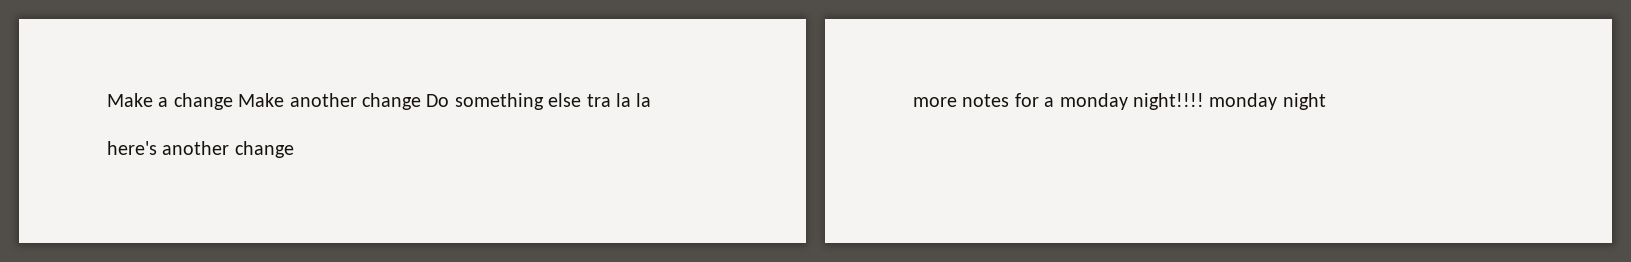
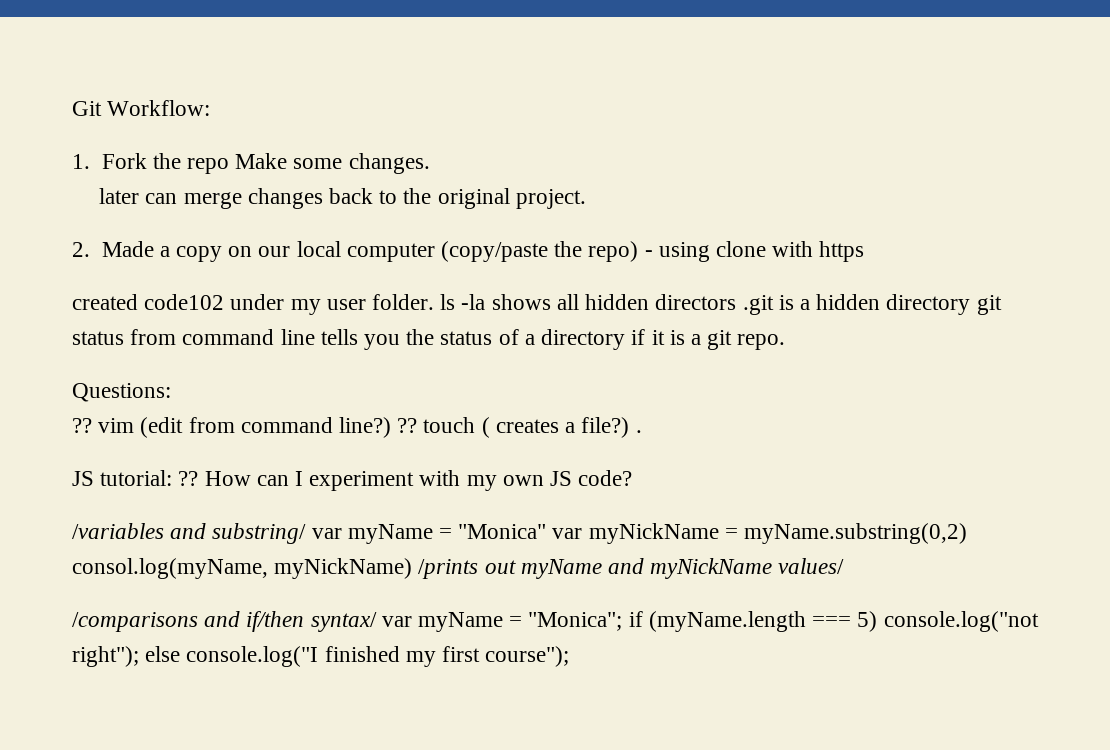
- Make a change Make another change Do something else tra la la
- here's another change
- more notes for a monday night!!!! monday night
+ Git Workflow:
+ 1. Fork the repo Make some changes.
+ later can merge changes back to the original project.
+ 2. Made a copy on our local computer (copy/paste the repo) - using clone with https
+ created code102 under my user folder. ls -la shows all hidden directors .git is a hidden directory git status from command line tells you the status of a directory if it is a git repo.
+ Questions:
+ ?? vim (edit from command line?) ?? touch ( creates a file?) .
+ JS tutorial: ?? How can I experiment with my own JS code?
+ /variables and substring/ var myName = "Monica" var myNickName = myName.substring(0,2) consol.log(myName, myNickName) /prints out myName and myNickName values/
+ /comparisons and if/then syntax/ var myName = "Monica"; if (myName.length === 5) console.log("not right"); else console.log("I finished my first course");

